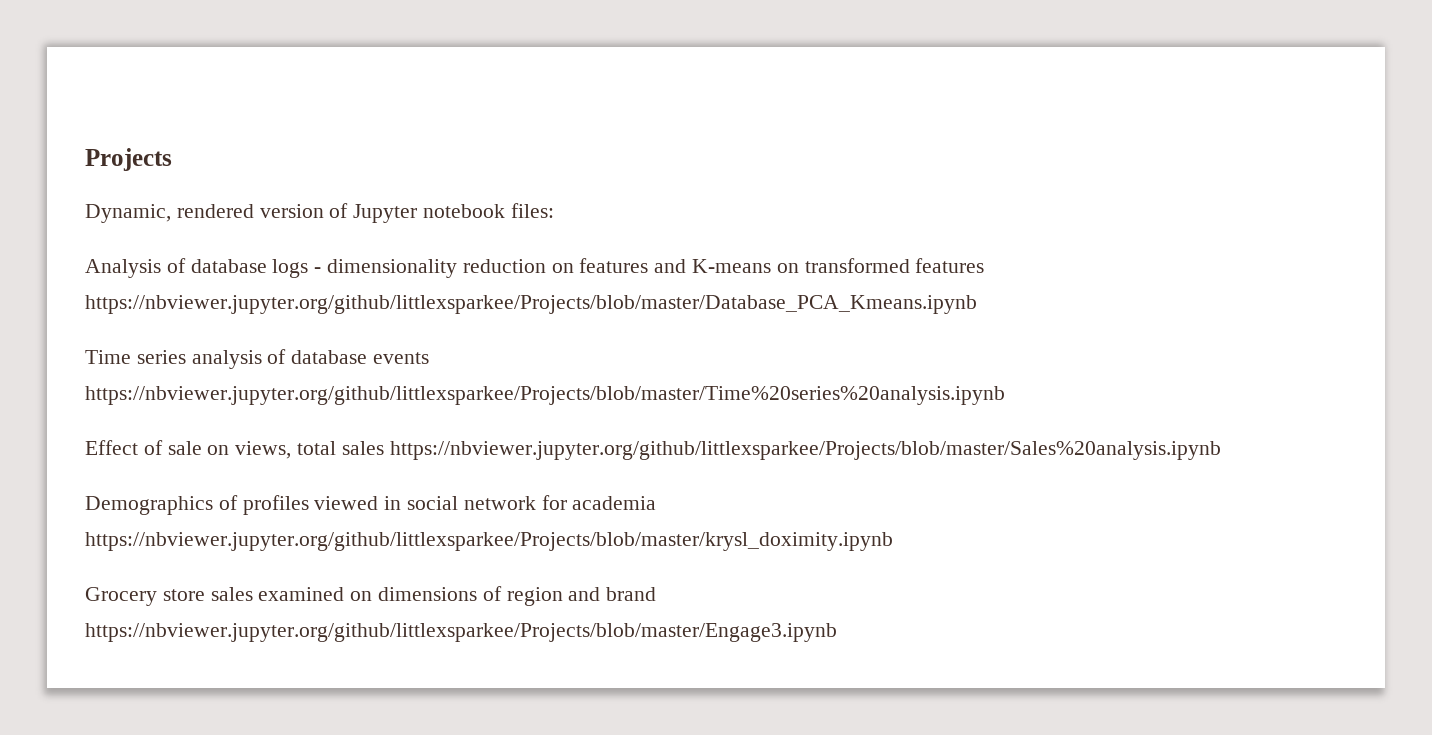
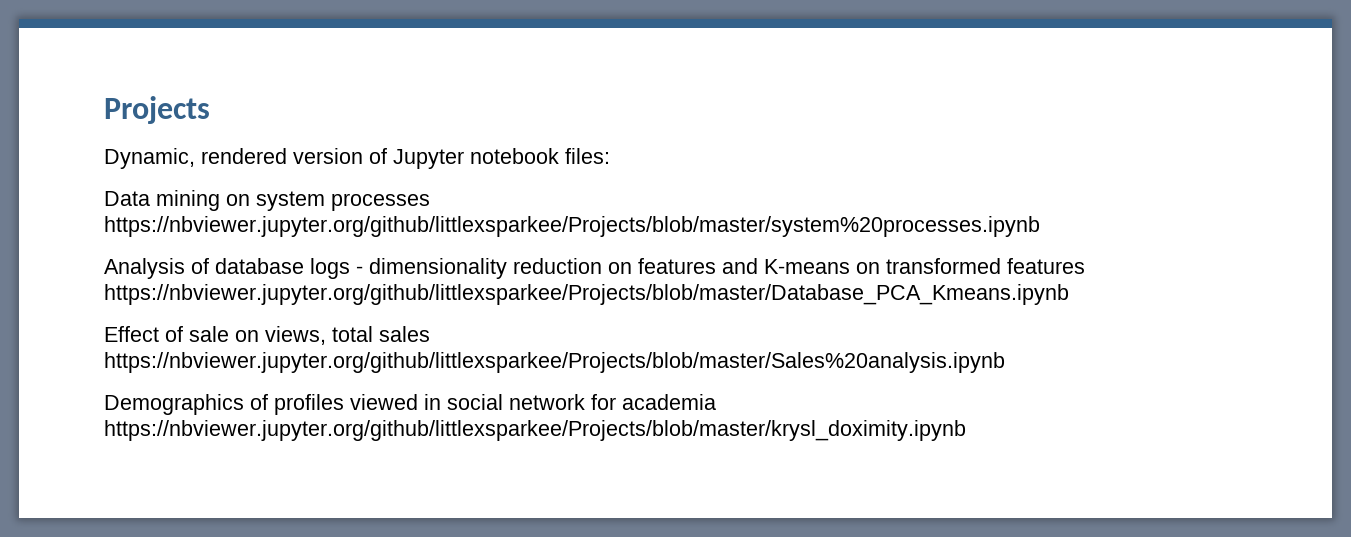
+ Data mining on system processes https://nbviewer.jupyter.org/github/littlexsparkee/Projects/blob/master/system%20processes.ipynb
- Time series analysis of database events https://nbviewer.jupyter.org/github/littlexsparkee/Projects/blob/master/Time%20series%20analysis.ipynb
- Grocery store sales examined on dimensions of region and brand https://nbviewer.jupyter.org/github/littlexsparkee/Projects/blob/master/Engage3.ipynb

